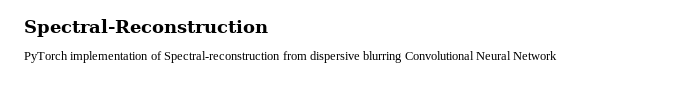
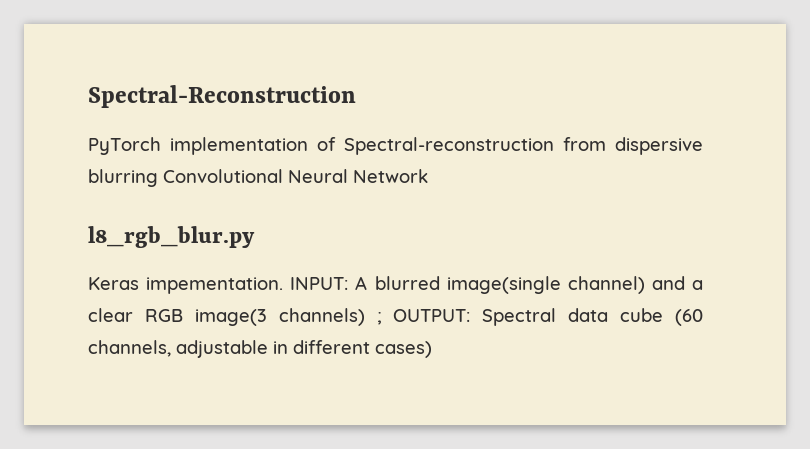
+ l8_rgb_blur.py
+ Keras impementation. INPUT: A blurred image(single channel) and a clear RGB image(3 channels) ; OUTPUT: Spectral data cube (60 channels, adjustable in different cases)

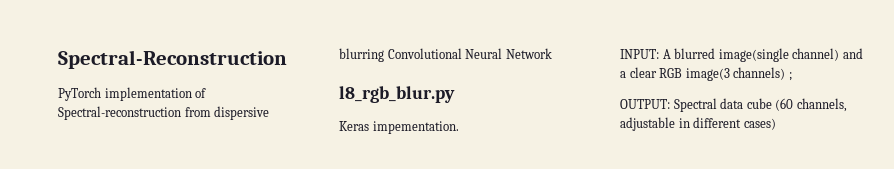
- Keras impementation. INPUT: A blurred image(single channel) and a clear RGB image(3 channels) ; OUTPUT: Spectral data cube (60 channels, adjustable in different cases)
+ Keras impementation.
+ INPUT: A blurred image(single channel) and a clear RGB image(3 channels) ;
+ OUTPUT: Spectral data cube (60 channels, adjustable in different cases)

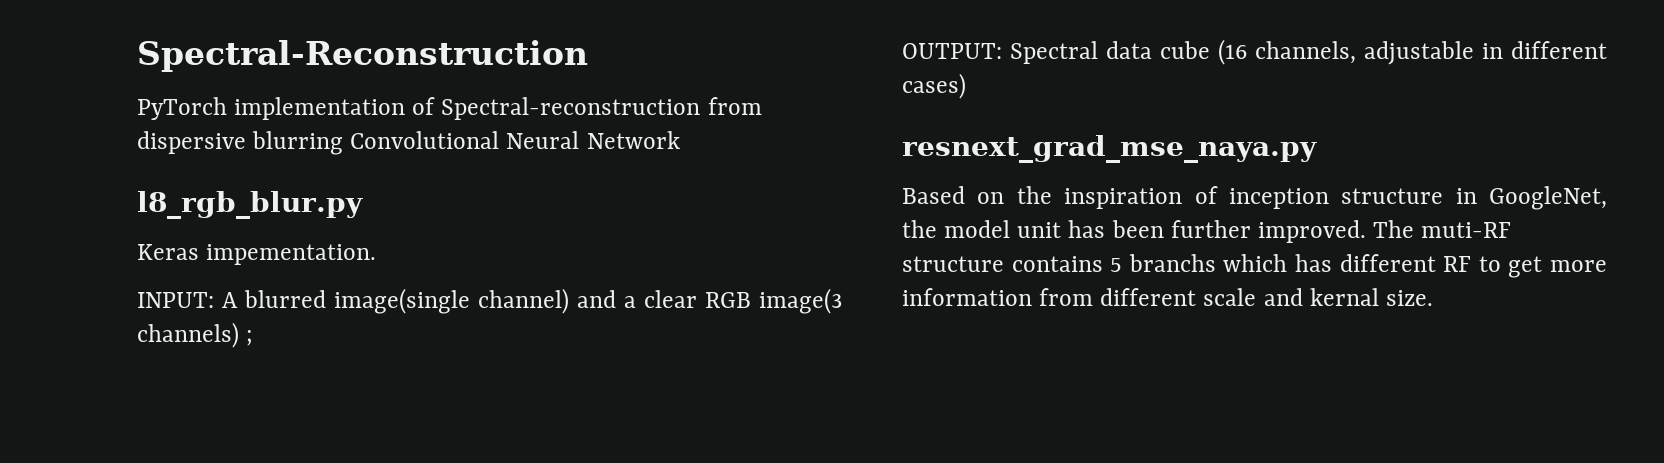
- OUTPUT: Spectral data cube (60 channels, adjustable in different cases)
+ OUTPUT: Spectral data cube (16 channels, adjustable in different cases)
+ resnext_grad_mse_naya.py
+ Based on the inspiration of inception structure in GoogleNet, the model unit has been further improved. The muti-RF structure contains 5 branchs which has different RF to get more information from different scale and kernal size.

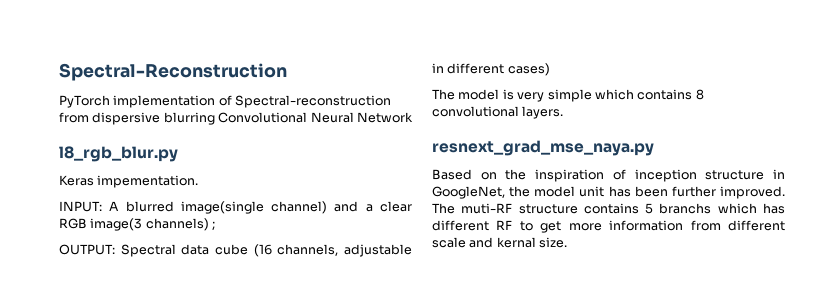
+ The model is very simple which contains 8 convolutional layers.

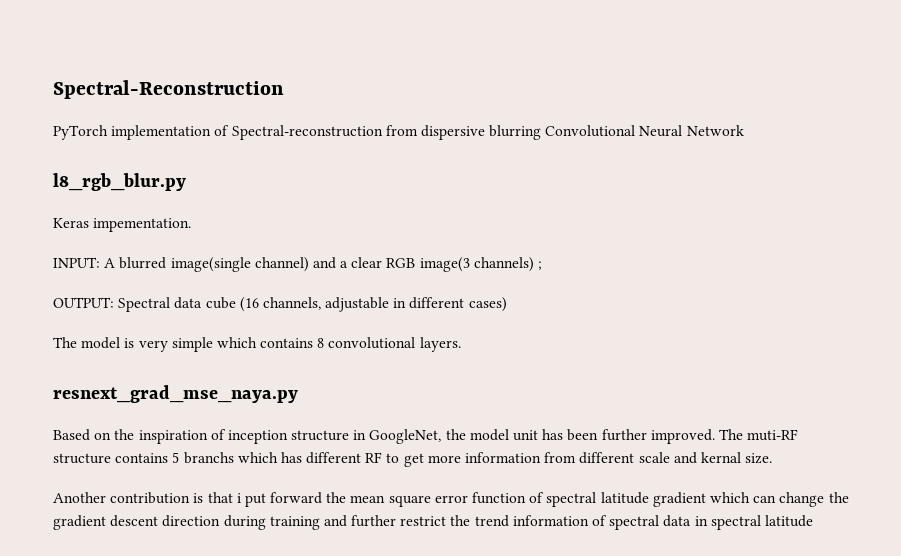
+ Another contribution is that i put forward the mean square error function of spectral latitude gradient which can change the gradient descent direction during training and further restrict the trend information of spectral data in spectral latitude

